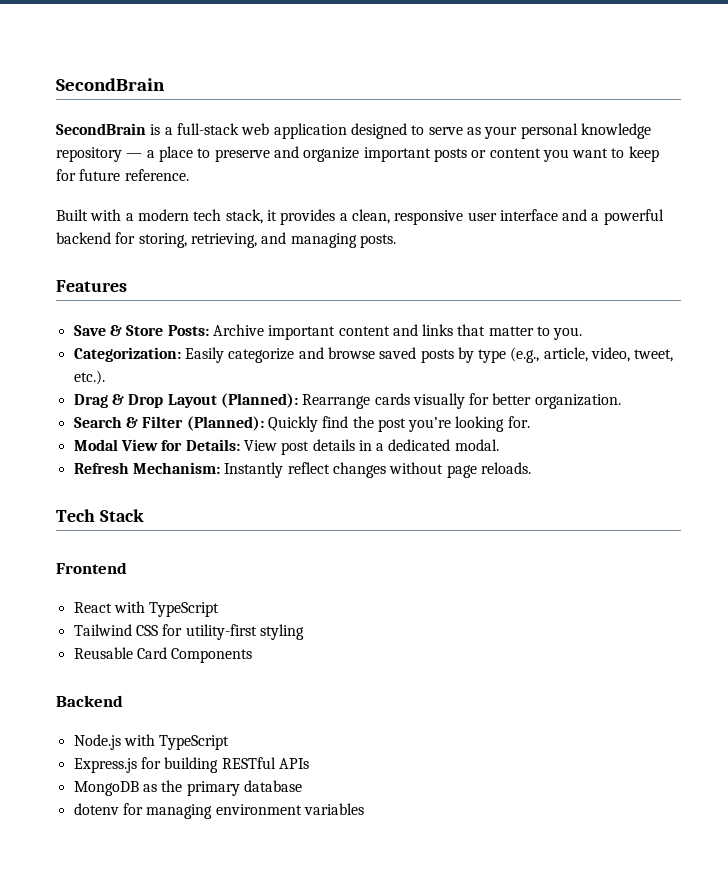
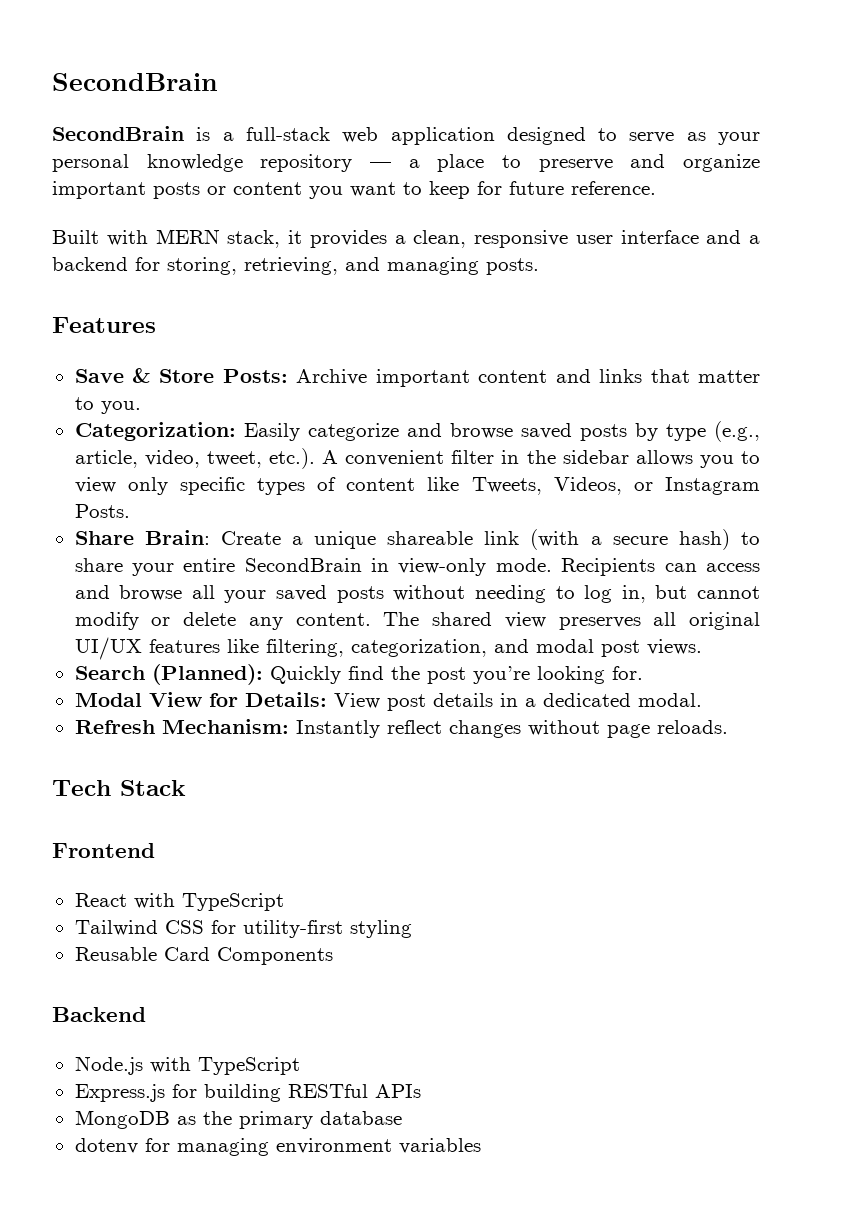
- Built with a modern tech stack, it provides a clean, responsive user interface and a powerful backend for storing, retrieving, and managing posts.
+ Built with MERN stack, it provides a clean, responsive user interface and a backend for storing, retrieving, and managing posts.
- Categorization: Easily categorize and browse saved posts by type (e.g., article, video, tweet, etc.).
- Drag & Drop Layout (Planned): Rearrange cards visually for better organization.
+ Categorization: Easily categorize and browse saved posts by type (e.g., article, video, tweet, etc.). A convenient filter in the sidebar allows you to view only specific types of content like Tweets, Videos, or Instagram Posts.
+ Share Brain: Create a unique shareable link (with a secure hash) to share your entire SecondBrain in view-only mode. Recipients can access and browse all your saved posts without needing to log in, but cannot modify or delete any content. The shared view preserves all original UI/UX features like filtering, categorization, and modal post views.
- Search & Filter (Planned): Quickly find the post you’re looking for.
+ Search (Planned): Quickly find the post you’re looking for.

